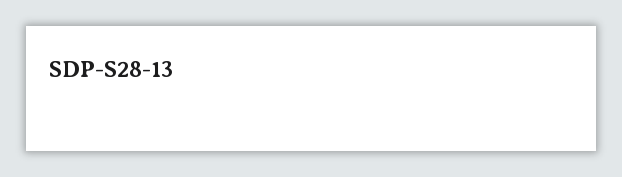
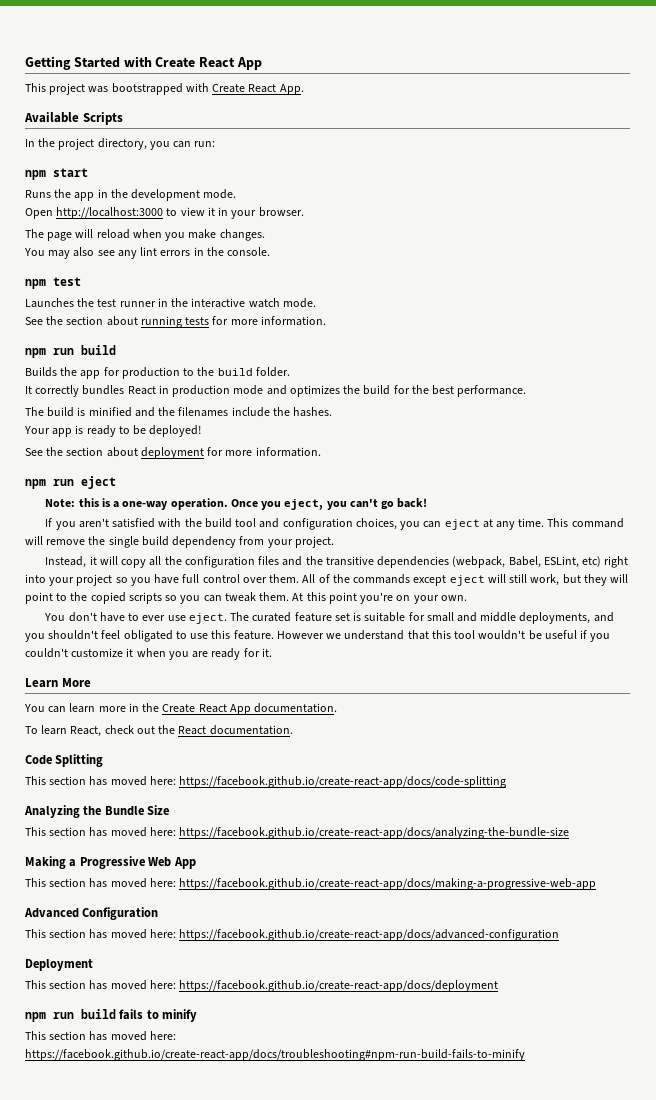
- SDP-S28-13
+ Getting Started with Create React App
+ This project was bootstrapped with Create React App.
+ Available Scripts
+ In the project directory, you can run:
+ npm start
+ Runs the app in the development mode.
+ Open http://localhost:3000 to view it in your browser.
+ The page will reload when you make changes.
+ You may also see any lint errors in the console.
+ npm test
+ Launches the test runner in the interactive watch mode.
+ See the section about running tests for more information.
+ npm run build
+ Builds the app for production to the build folder.
+ It correctly bundles React in production mode and optimizes the build for the best performance.
+ The build is minified and the filenames include the hashes.
+ Your app is ready to be deployed!
+ See the section about deployment for more information.
+ npm run eject
+ Note: this is a one-way operation. Once you eject, you can't go back!
+ If you aren't satisfied with the build tool and configuration choices, you can eject at any time. This command will remove the single build dependency from your project.
+ Instead, it will copy all the configuration files and the transitive dependencies (webpack, Babel, ESLint, etc) right into your project so you have full control over them. All of the commands except eject will still work, but they will point to the copied scripts so you can tweak them. At this point you're on your own.
+ You don't have to ever use eject. The curated feature set is suitable for small and middle deployments, and you shouldn't feel obligated to use this feature. However we understand that this tool wouldn't be useful if you couldn't customize it when you are ready for it.
+ Learn More
+ You can learn more in the Create React App documentation.
+ To learn React, check out the React documentation.
+ Code Splitting
+ This section has moved here: https://facebook.github.io/create-react-app/docs/code-splitting
+ Analyzing the Bundle Size
+ This section has moved here: https://facebook.github.io/create-react-app/docs/analyzing-the-bundle-size
+ Making a Progressive Web App
+ This section has moved here: https://facebook.github.io/create-react-app/docs/making-a-progressive-web-app
+ Advanced Configuration
+ This section has moved here: https://facebook.github.io/create-react-app/docs/advanced-configuration
+ Deployment
+ This section has moved here: https://facebook.github.io/create-react-app/docs/deployment
+ npm run build fails to minify
+ This section has moved here: https://facebook.github.io/create-react-app/docs/troubleshooting#npm-run-build-fails-to-minify

